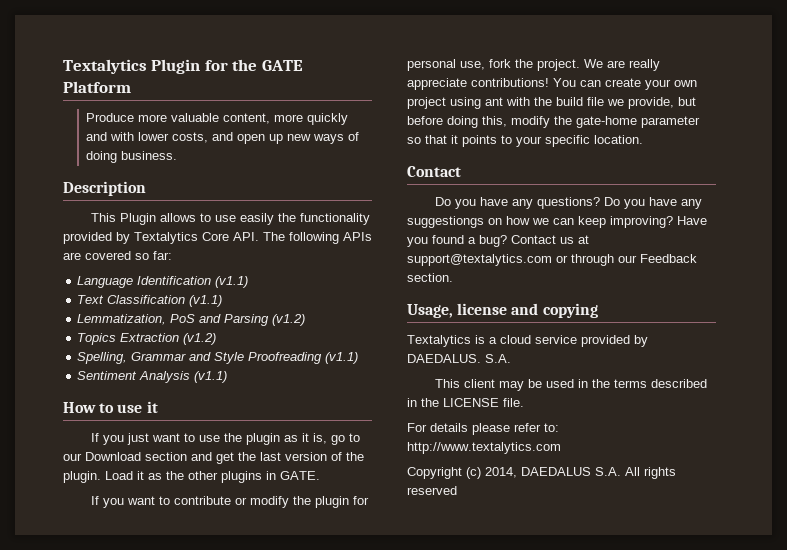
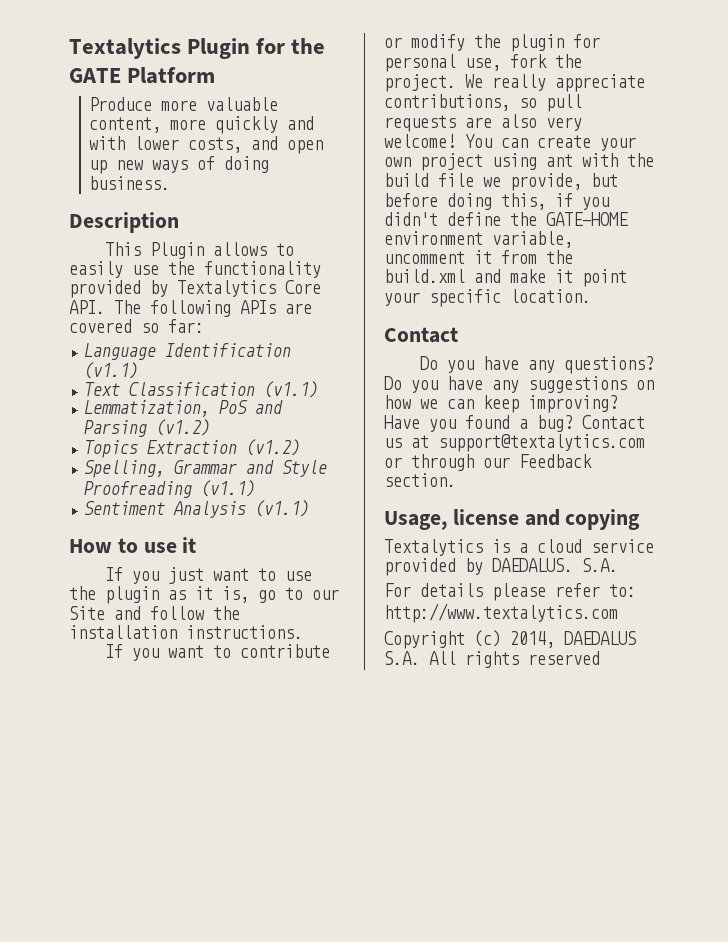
- This Plugin allows to use easily the functionality provided by Textalytics Core API. The following APIs are covered so far:
+ This Plugin allows to easily use the functionality provided by Textalytics Core API. The following APIs are covered so far:
- If you just want to use the plugin as it is, go to our Download section and get the last version of the plugin. Load it as the other plugins in GATE.
+ If you just want to use the plugin as it is, go to our Site and follow the installation instructions.
- We are really appreciate contributions!
+ We really appreciate contributions, so pull requests are also very welcome!
- You can create your own project using ant with the build file we provide, but before doing this, modify the gate-home parameter so that it points to your specific location.
+ You can create your own project using ant with the build file we provide, but before doing this, if you didn't define the GATE-HOME environment variable, uncomment it from the build.xml and make it point your specific location.
- Do you have any suggestiongs on how we can keep improving?
+ Do you have any suggestions on how we can keep improving?
- This client may be used in the terms described in the LICENSE file.

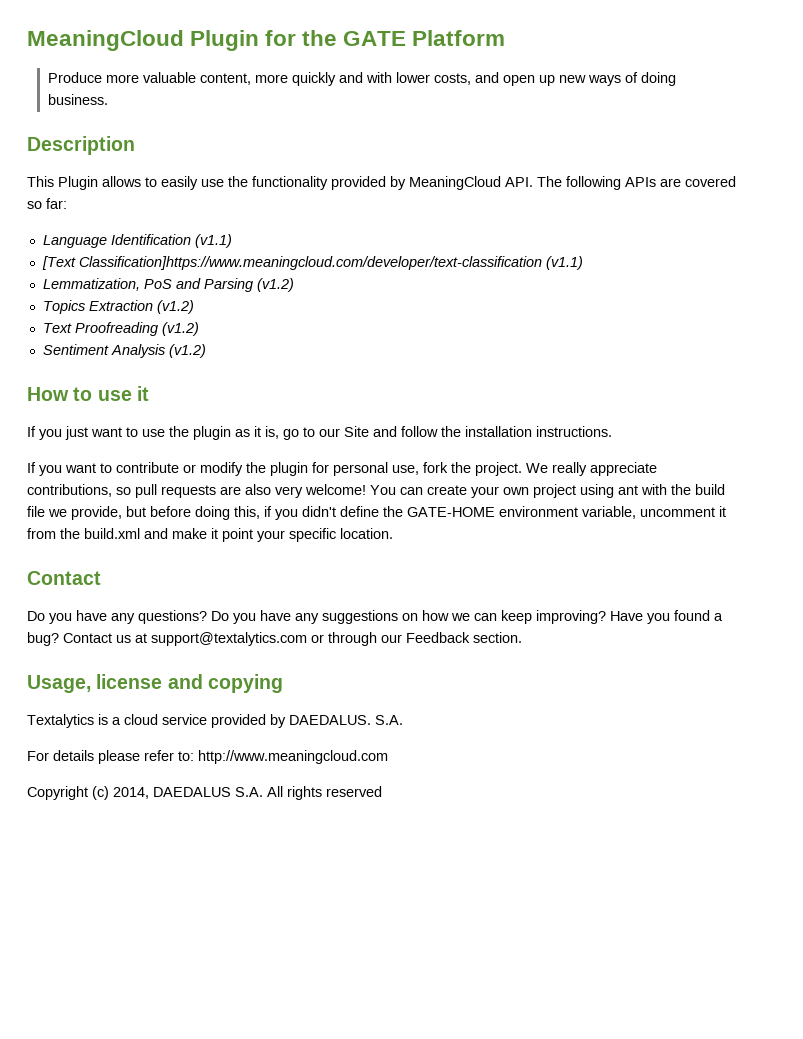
- Textalytics Plugin for the GATE Platform
+ MeaningCloud Plugin for the GATE Platform
- This Plugin allows to easily use the functionality provided by Textalytics Core API. The following APIs are covered so far:
+ This Plugin allows to easily use the functionality provided by MeaningCloud API. The following APIs are covered so far:
- Text Classification (v1.1)
+ [Text Classification]https://www.meaningcloud.com/developer/text-classification (v1.1)
- Spelling, Grammar and Style Proofreading (v1.1)
+ Text Proofreading (v1.2)
- Sentiment Analysis (v1.1)
+ Sentiment Analysis (v1.2)
- For details please refer to: http://www.textalytics.com
+ For details please refer to: http://www.meaningcloud.com

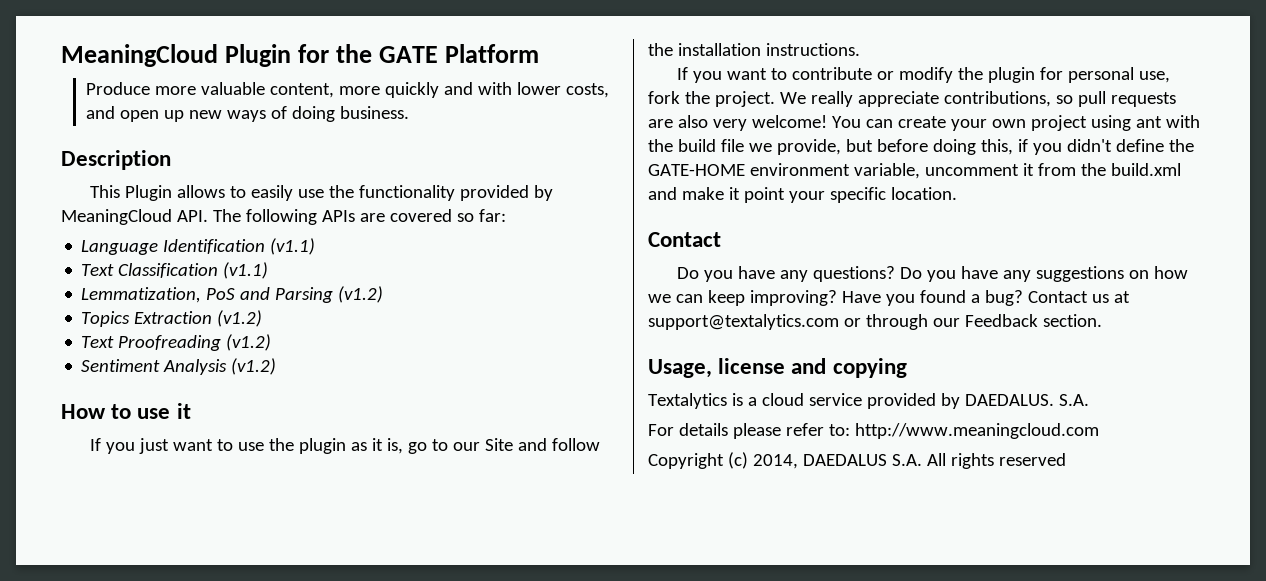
- [Text Classification]https://www.meaningcloud.com/developer/text-classification (v1.1)
+ Text Classification (v1.1)

